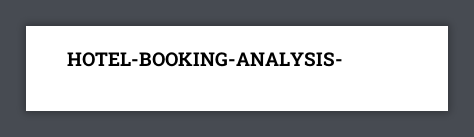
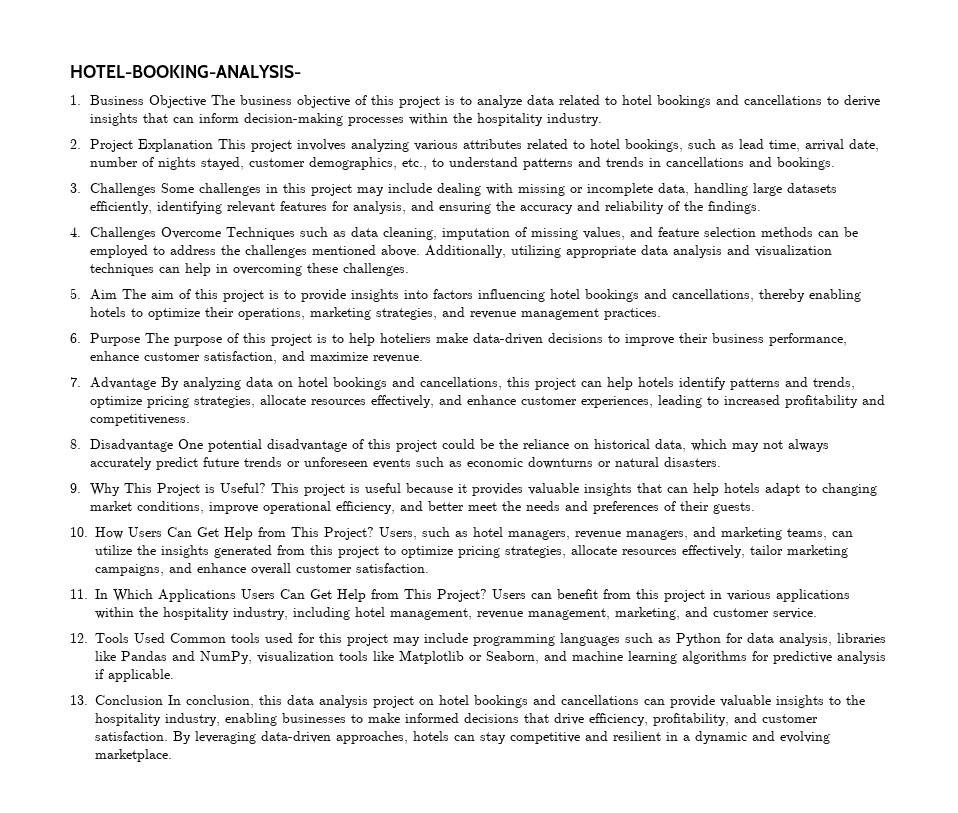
+ 1. Business Objective The business objective of this project is to analyze data related to hotel bookings and cancellations to derive insights that can inform decision-making processes within the hospitality industry.
+ 2. Project Explanation This project involves analyzing various attributes related to hotel bookings, such as lead time, arrival date, number of nights stayed, customer demographics, etc., to understand patterns and trends in cancellations and bookings.
+ 3. Challenges Some challenges in this project may include dealing with missing or incomplete data, handling large datasets efficiently, identifying relevant features for analysis, and ensuring the accuracy and reliability of the findings.
+ 4. Challenges Overcome Techniques such as data cleaning, imputation of missing values, and feature selection methods can be employed to address the challenges mentioned above. Additionally, utilizing appropriate data analysis and visualization techniques can help in overcoming these challenges.
+ 5. Aim The aim of this project is to provide insights into factors influencing hotel bookings and cancellations, thereby enabling hotels to optimize their operations, marketing strategies, and revenue management practices.
+ 6. Purpose The purpose of this project is to help hoteliers make data-driven decisions to improve their business performance, enhance customer satisfaction, and maximize revenue.
+ 7. Advantage By analyzing data on hotel bookings and cancellations, this project can help hotels identify patterns and trends, optimize pricing strategies, allocate resources effectively, and enhance customer experiences, leading to increased profitability and competitiveness.
+ 8. Disadvantage One potential disadvantage of this project could be the reliance on historical data, which may not always accurately predict future trends or unforeseen events such as economic downturns or natural disasters.
+ 9. Why This Project is Useful? This project is useful because it provides valuable insights that can help hotels adapt to changing market conditions, improve operational efficiency, and better meet the needs and preferences of their guests.
+ 10. How Users Can Get Help from This Project? Users, such as hotel managers, revenue managers, and marketing teams, can utilize the insights generated from this project to optimize pricing strategies, allocate resources effectively, tailor marketing campaigns, and enhance overall customer satisfaction.
+ 11. In Which Applications Users Can Get Help from This Project? Users can benefit from this project in various applications within the hospitality industry, including hotel management, revenue management, marketing, and customer service.
+ 12. Tools Used Common tools used for this project may include programming languages such as Python for data analysis, libraries like Pandas and NumPy, visualization tools like Matplotlib or Seaborn, and machine learning algorithms for predictive analysis if applicable.
+ 13. Conclusion In conclusion, this data analysis project on hotel bookings and cancellations can provide valuable insights to the hospitality industry, enabling businesses to make informed decisions that drive efficiency, profitability, and customer satisfaction. By leveraging data-driven approaches, hotels can stay competitive and resilient in a dynamic and evolving marketplace.

